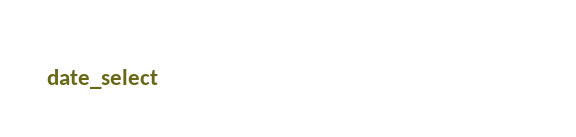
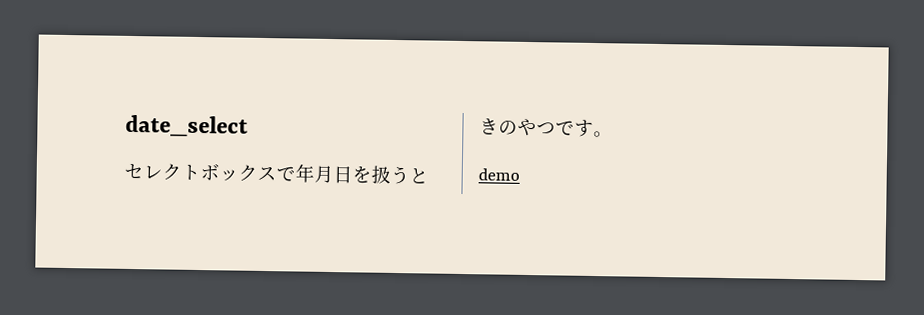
+ セレクトボックスで年月日を扱うときのやつです。
+ demo

